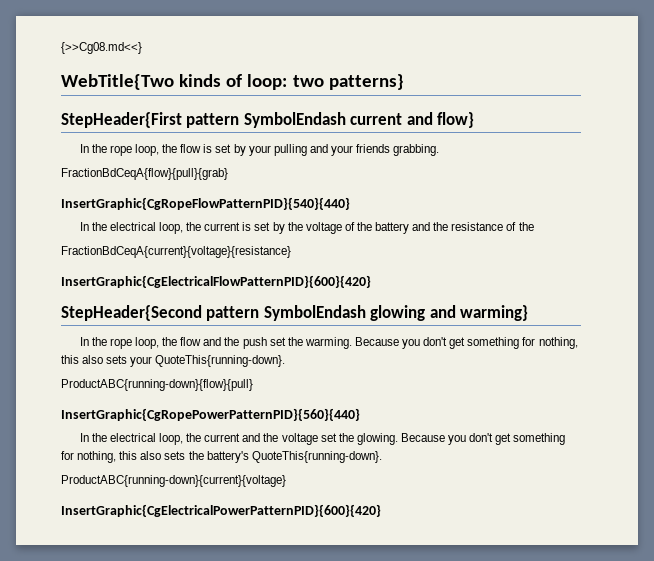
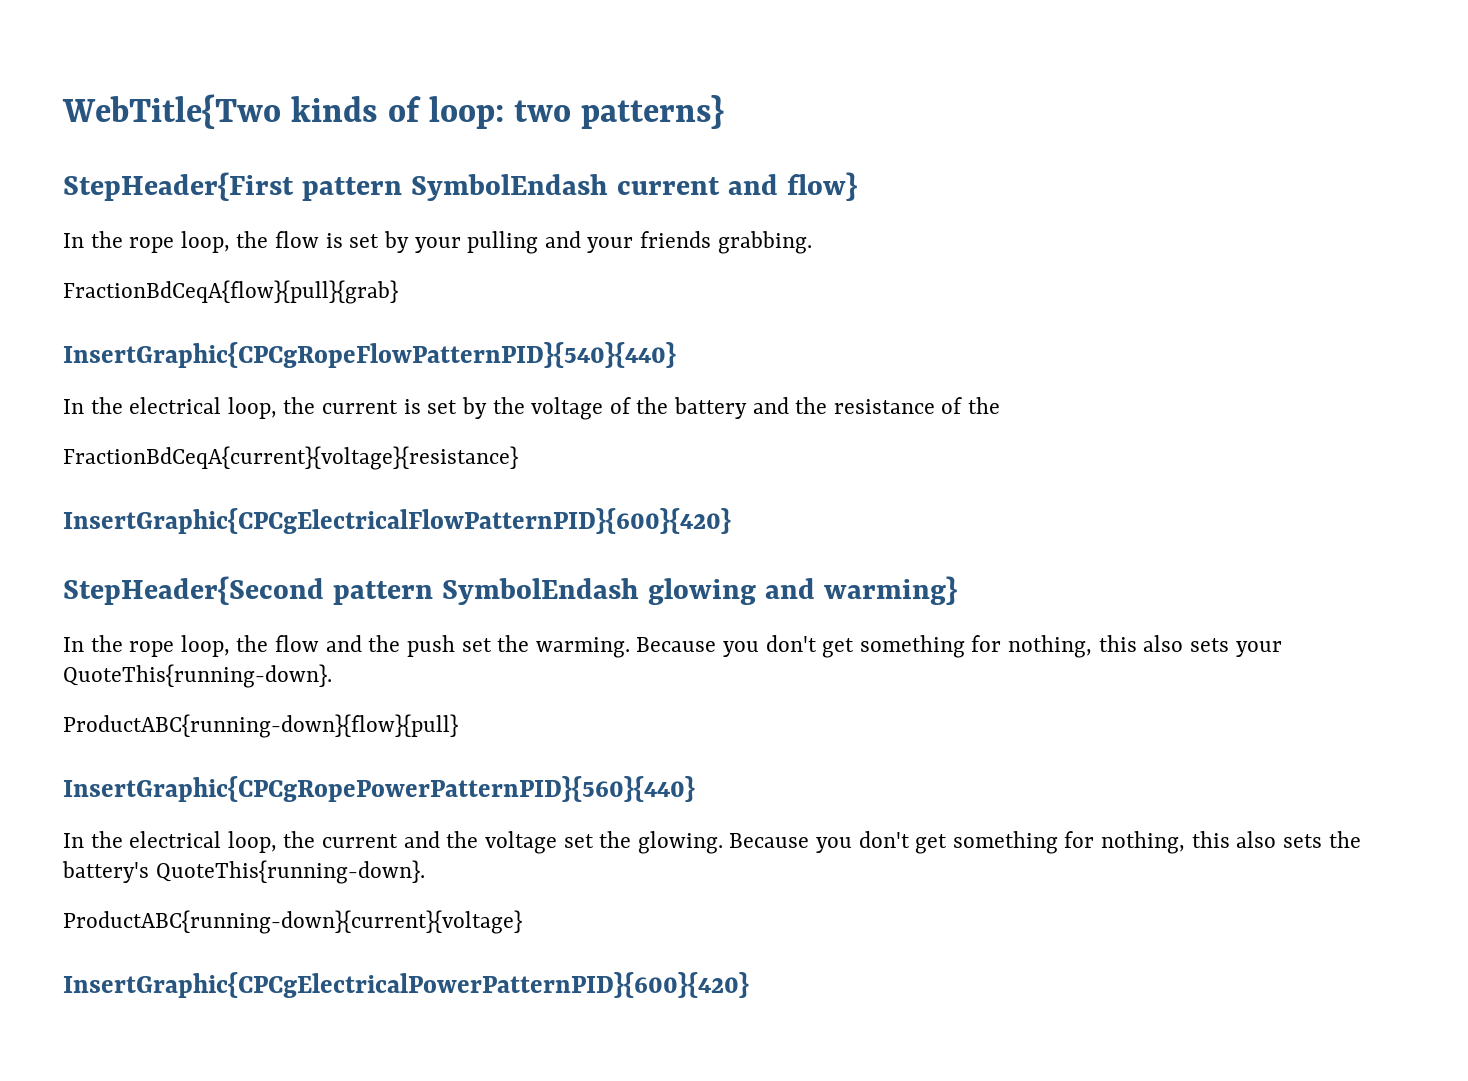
- {>>Cg08.md<<}
- InsertGraphic{CgRopeFlowPatternPID}{540}{440}
+ InsertGraphic{CPCgRopeFlowPatternPID}{540}{440}
- InsertGraphic{CgElectricalFlowPatternPID}{600}{420}
+ InsertGraphic{CPCgElectricalFlowPatternPID}{600}{420}
- InsertGraphic{CgRopePowerPatternPID}{560}{440}
+ InsertGraphic{CPCgRopePowerPatternPID}{560}{440}
- InsertGraphic{CgElectricalPowerPatternPID}{600}{420}
+ InsertGraphic{CPCgElectricalPowerPatternPID}{600}{420}

